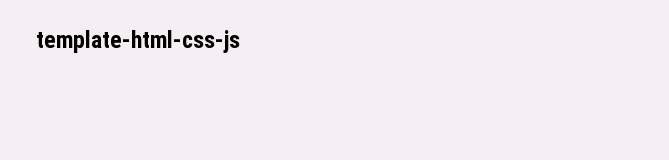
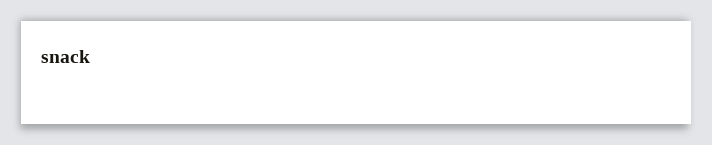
- template-html-css-js
+ snack

